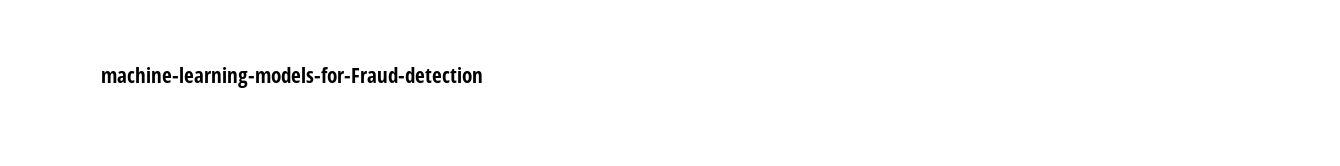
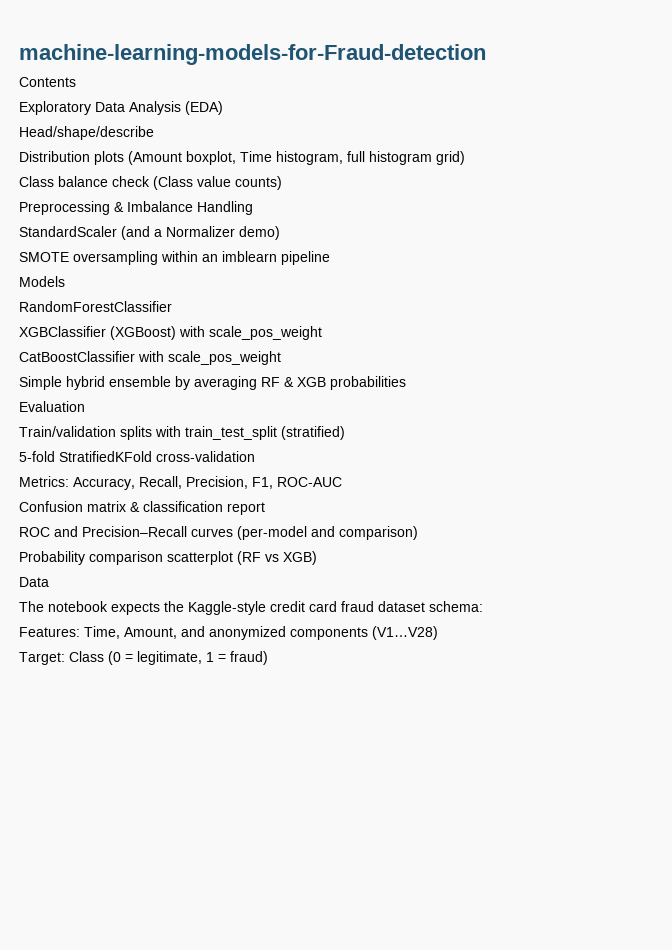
+ Contents
+ Exploratory Data Analysis (EDA)
+ Head/shape/describe
+ Distribution plots (Amount boxplot, Time histogram, full histogram grid)
+ Class balance check (Class value counts)
+ Preprocessing & Imbalance Handling
+ StandardScaler (and a Normalizer demo)
+ SMOTE oversampling within an imblearn pipeline
+ Models
+ RandomForestClassifier
+ XGBClassifier (XGBoost) with scale_pos_weight
+ CatBoostClassifier with scale_pos_weight
+ Simple hybrid ensemble by averaging RF & XGB probabilities
+ Evaluation
+ Train/validation splits with train_test_split (stratified)
+ 5-fold StratifiedKFold cross-validation
+ Metrics: Accuracy, Recall, Precision, F1, ROC-AUC
+ Confusion matrix & classification report
+ ROC and Precision–Recall curves (per-model and comparison)
+ Probability comparison scatterplot (RF vs XGB)
+ Data
+ The notebook expects the Kaggle-style credit card fraud dataset schema:
+ Features: Time, Amount, and anonymized components (V1…V28)
+ Target: Class (0 = legitimate, 1 = fraud)

